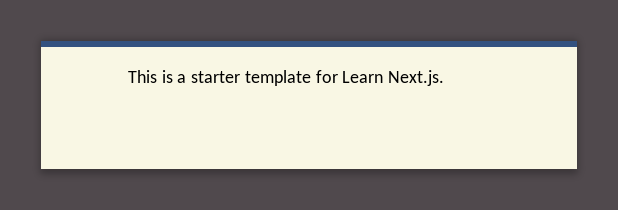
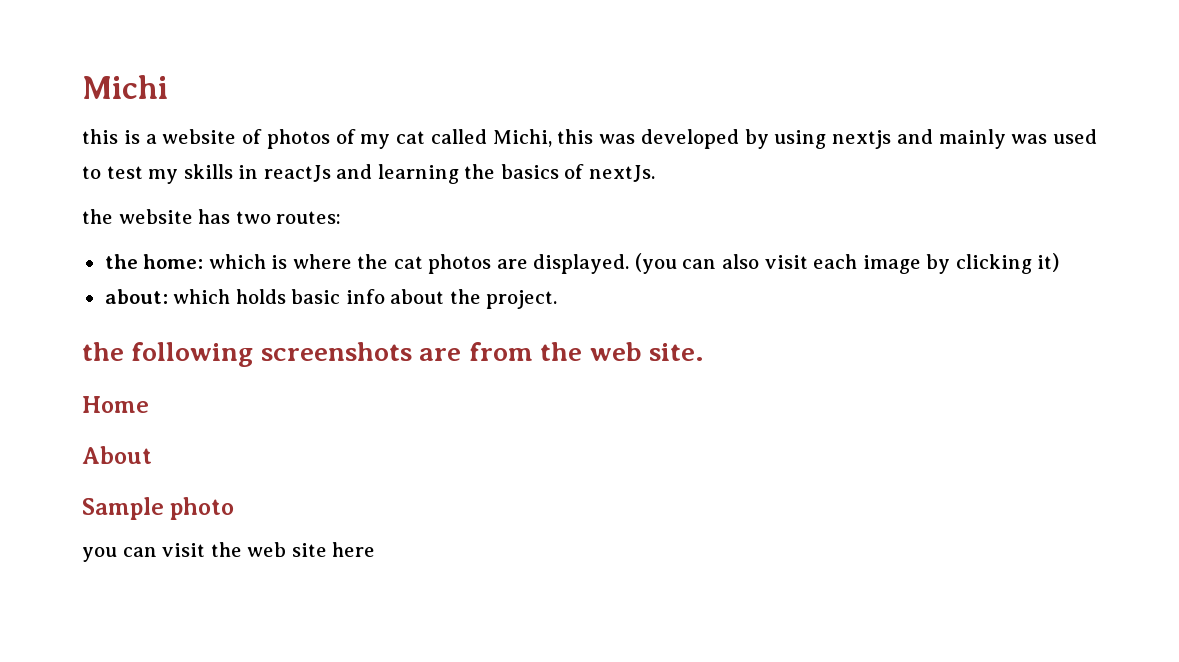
- This is a starter template for Learn Next.js.
+ Michi
+ this is a website of photos of my cat called Michi, this was developed by using nextjs and mainly was used to test my skills in reactJs and learning the basics of nextJs.
+ the website has two routes:
+ the home: which is where the cat photos are displayed. (you can also visit each image by clicking it)
+ about: which holds basic info about the project.
+ the following screenshots are from the web site.
+ Home
+ About
+ Sample photo
+ you can visit the web site here

